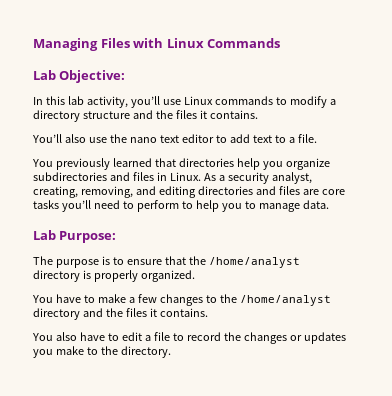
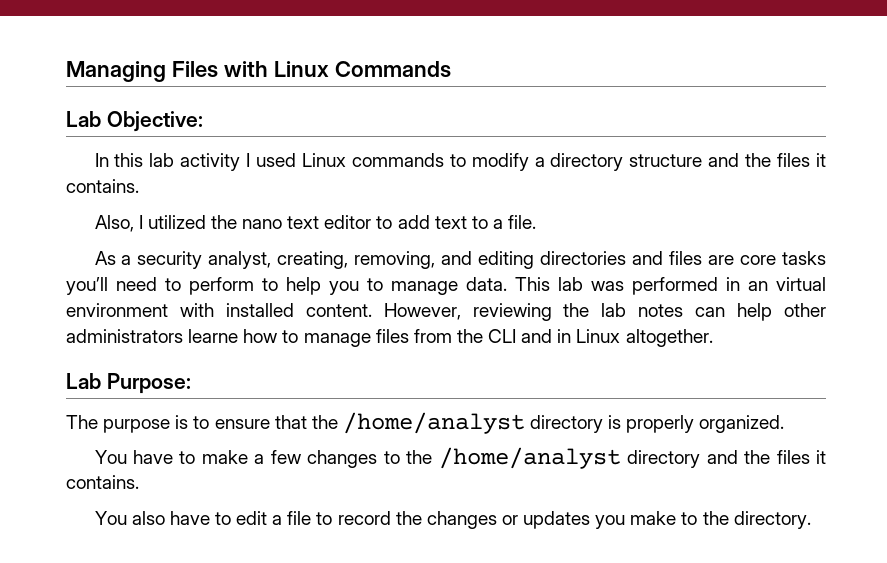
- In this lab activity, you’ll use Linux commands to modify a directory structure and the files it contains.
+ In this lab activity I used Linux commands to modify a directory structure and the files it contains.
- You’ll also use the nano text editor to add text to a file.
+ Also, I utilized the nano text editor to add text to a file.
- You previously learned that directories help you organize subdirectories and files in Linux.
+ This lab was performed in an virtual environment with installed content. However, reviewing the lab notes can help other administrators learne how to manage files from the CLI and in Linux altogether.

